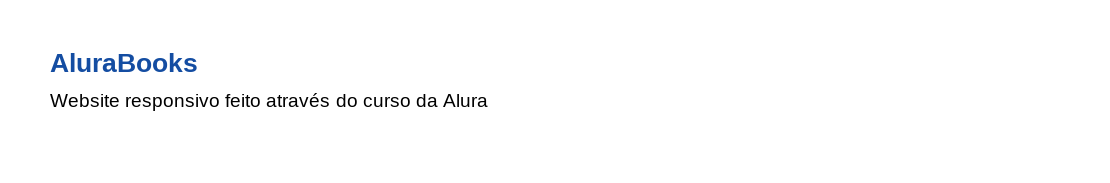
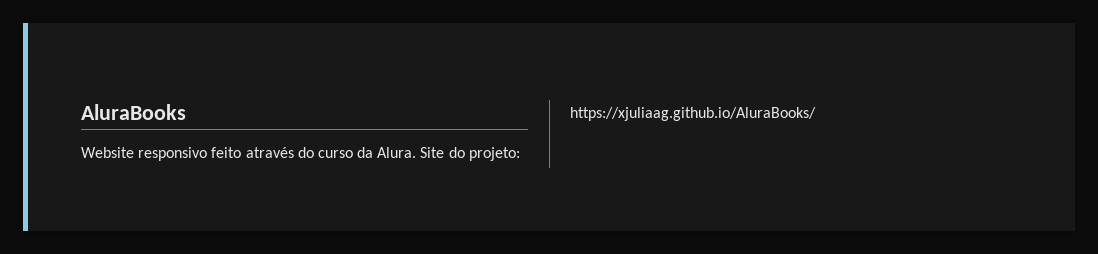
- Website responsivo feito através do curso da Alura
+ Website responsivo feito através do curso da Alura. Site do projeto: https://xjuliaag.github.io/AluraBooks/

